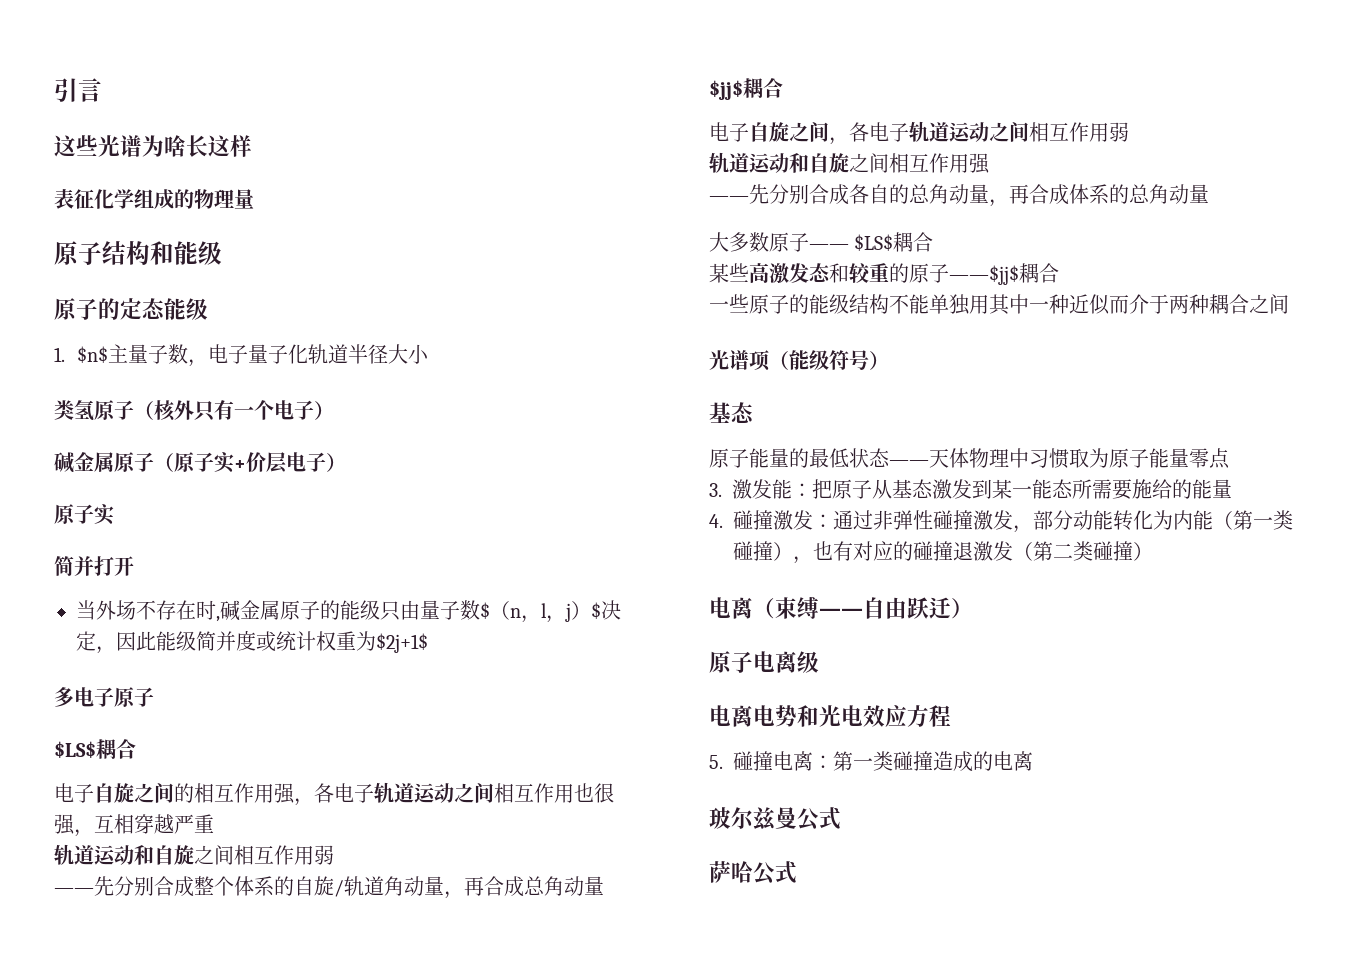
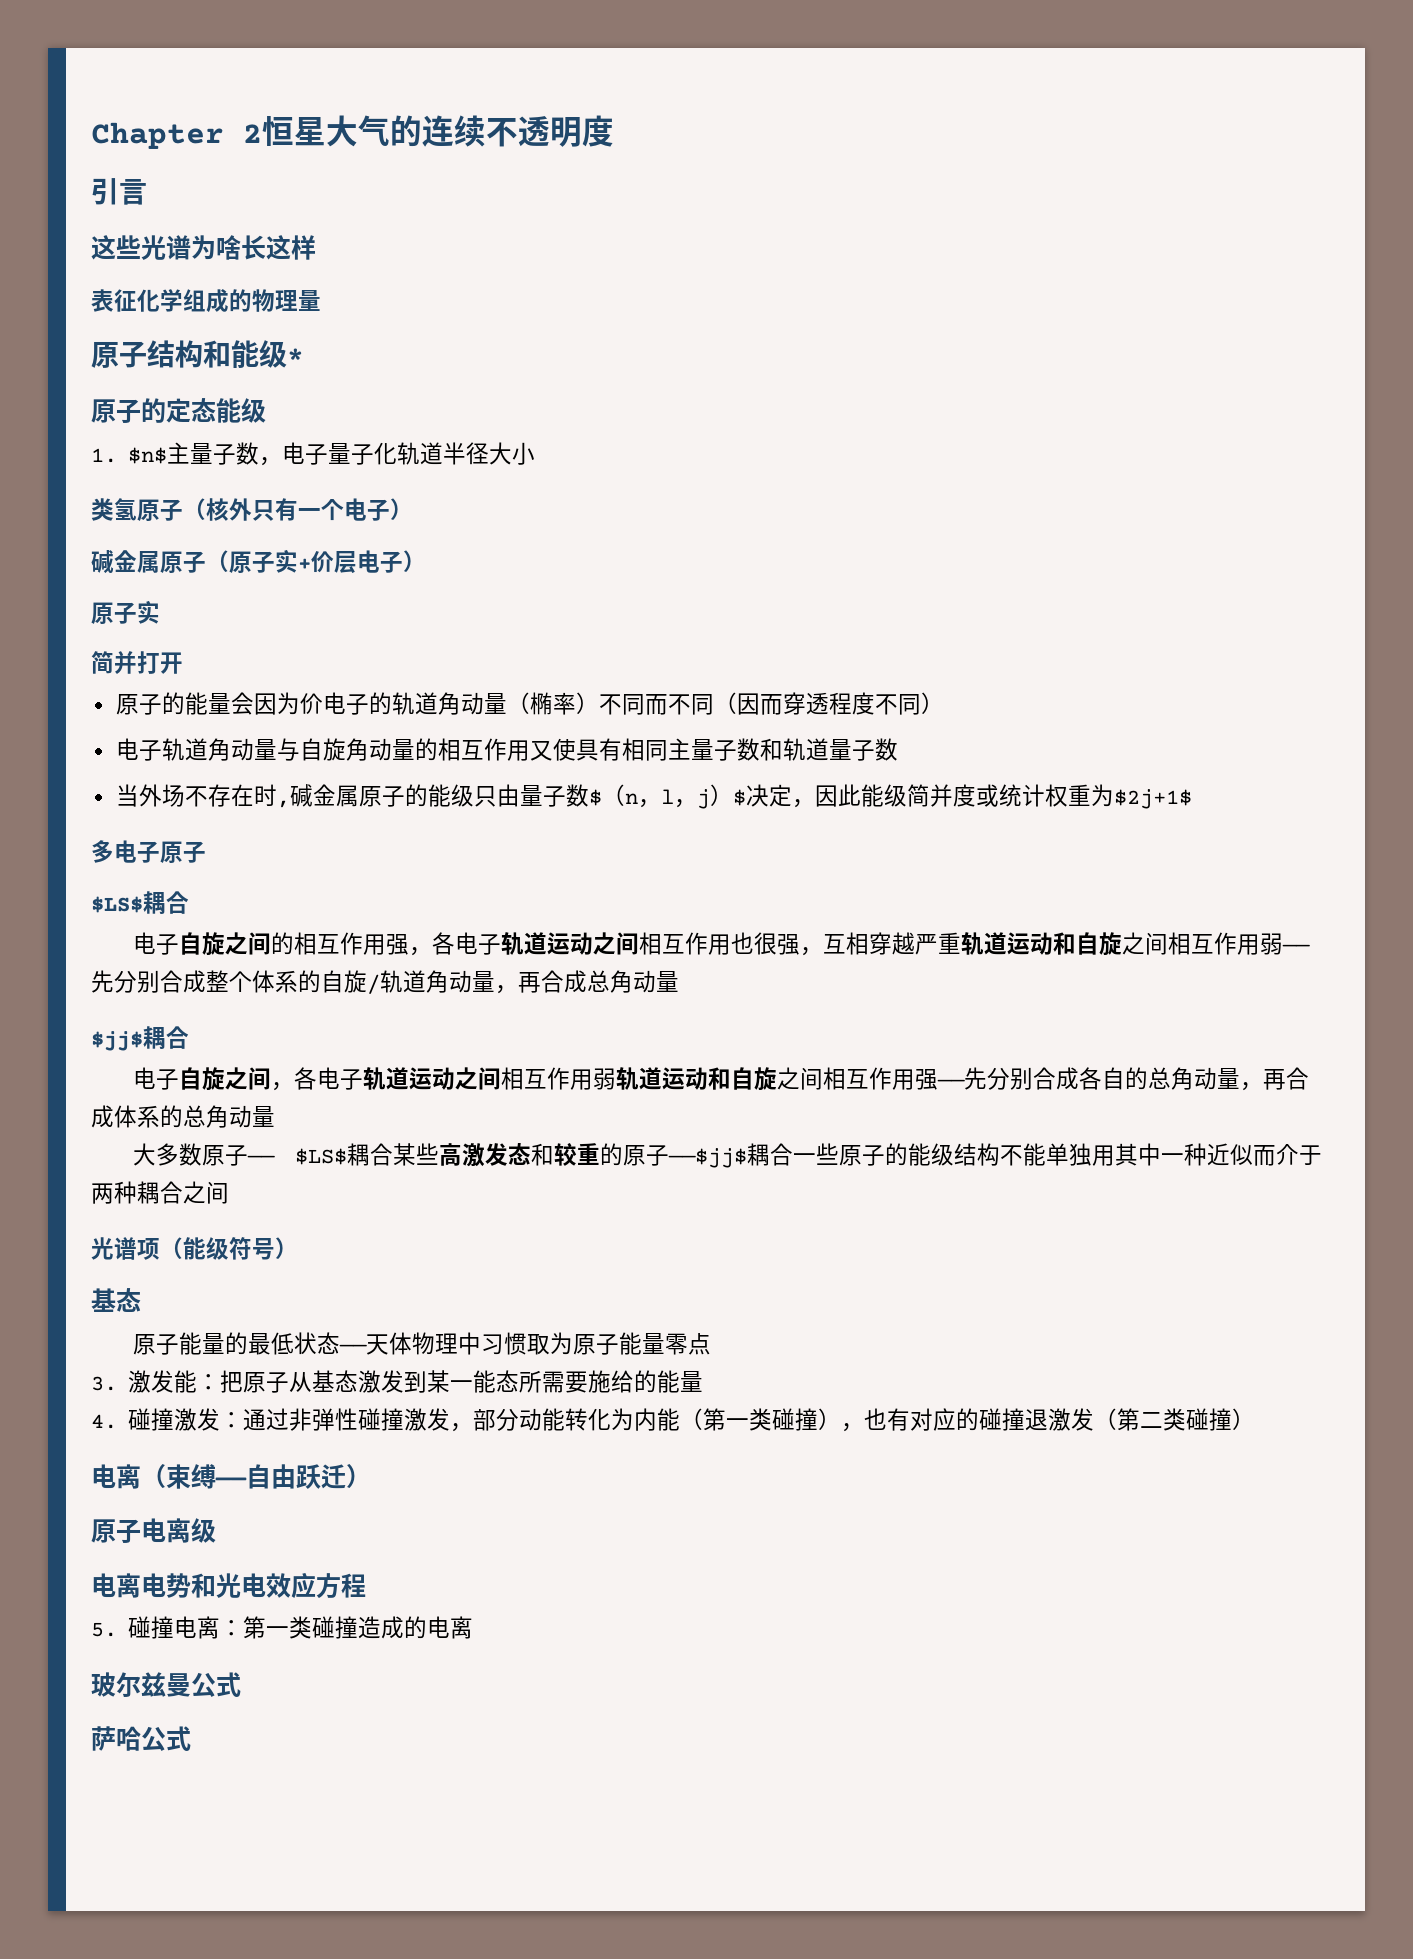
+ Chapter 2恒星大气的连续不透明度
- 原子结构和能级
+ 原子结构和能级*
+ 原子的能量会因为价电子的轨道角动量（椭率）不同而不同（因而穿透程度不同）
+ 电子轨道角动量与自旋角动量的相互作用又使具有相同主量子数和轨道量子数
- 电子自旋之间的相互作用强，各电子轨道运动之间相互作用也很强，互相穿越严重
- 轨道运动和自旋之间相互作用弱
- ——先分别合成整个体系的自旋/轨道角动量，再合成总角动量
+ 电子自旋之间的相互作用强，各电子轨道运动之间相互作用也很强，互相穿越严重轨道运动和自旋之间相互作用弱——先分别合成整个体系的自旋/轨道角动量，再合成总角动量
- 电子自旋之间，各电子轨道运动之间相互作用弱
- 轨道运动和自旋之间相互作用强
- ——先分别合成各自的总角动量，再合成体系的总角动量
+ 电子自旋之间，各电子轨道运动之间相互作用弱轨道运动和自旋之间相互作用强——先分别合成各自的总角动量，再合成体系的总角动量
- 大多数原子—— $LS$耦合
- 某些高激发态和较重的原子——$jj$耦合
- 一些原子的能级结构不能单独用其中一种近似而介于两种耦合之间
+ 大多数原子—— $LS$耦合某些高激发态和较重的原子——$jj$耦合一些原子的能级结构不能单独用其中一种近似而介于两种耦合之间

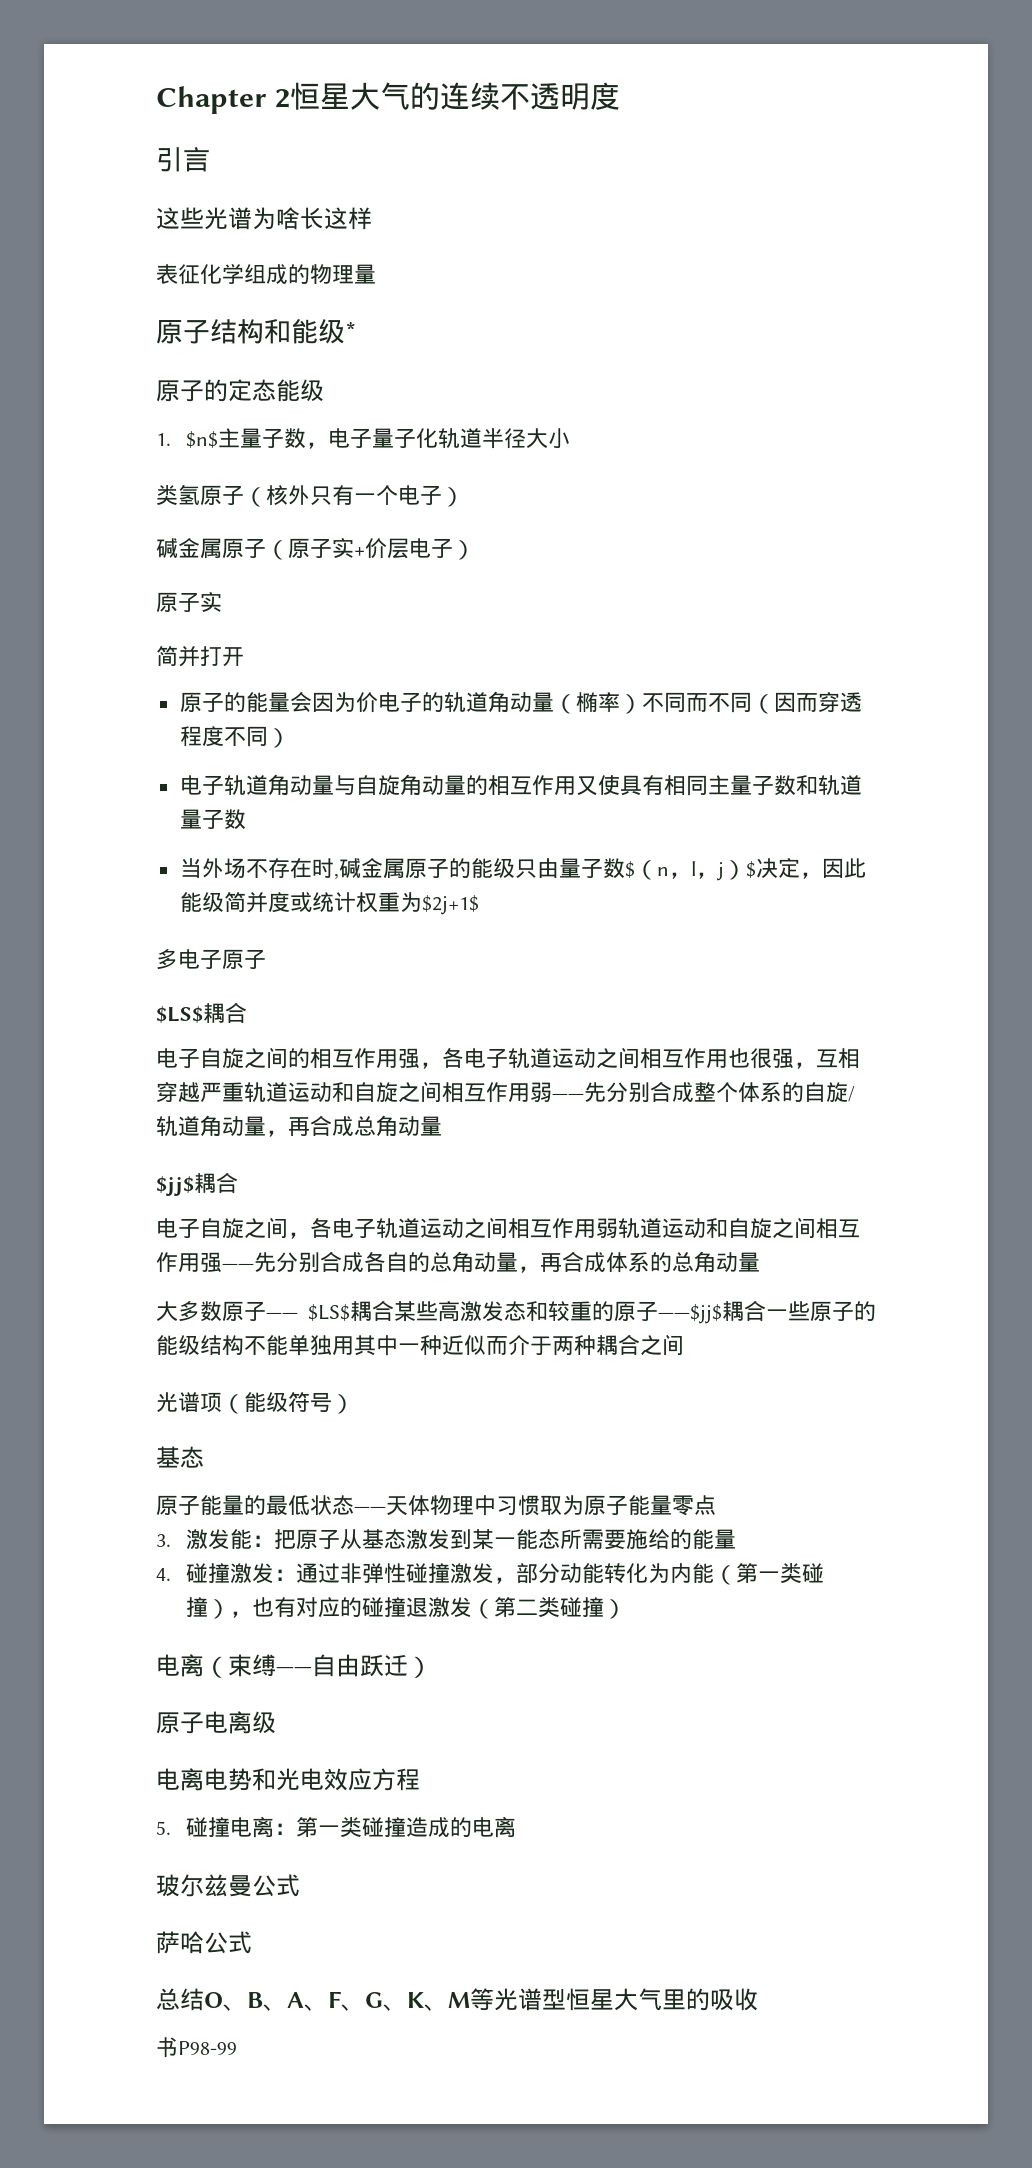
+ 总结O、B、A、F、G、K、M等光谱型恒星大气里的吸收
+ 书P98-99

